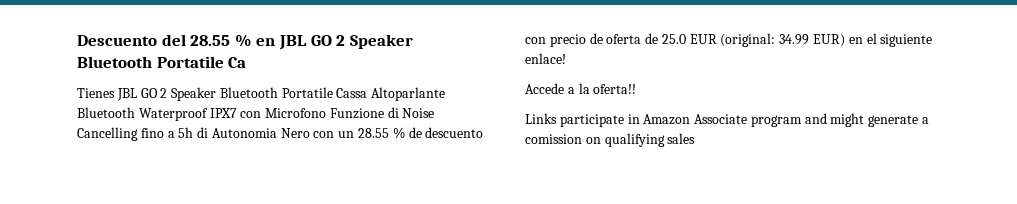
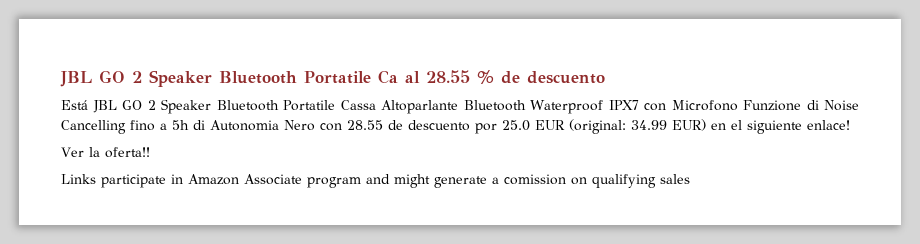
- Descuento del 28.55 % en JBL GO 2 Speaker Bluetooth Portatile Ca
- Tienes JBL GO 2 Speaker Bluetooth Portatile Cassa Altoparlante Bluetooth Waterproof IPX7 con Microfono Funzione di Noise Cancelling fino a 5h di Autonomia Nero con un 28.55 % de descuento con precio de oferta de 25.0 EUR (original: 34.99 EUR) en el siguiente enlace!
+ JBL GO 2 Speaker Bluetooth Portatile Ca al 28.55 % de descuento
+ Está JBL GO 2 Speaker Bluetooth Portatile Cassa Altoparlante Bluetooth Waterproof IPX7 con Microfono Funzione di Noise Cancelling fino a 5h di Autonomia Nero con 28.55 de descuento por 25.0 EUR (original: 34.99 EUR) en el siguiente enlace!
- Accede a la oferta!!
+ Ver la oferta!!

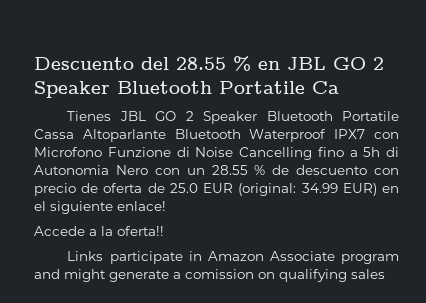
- JBL GO 2 Speaker Bluetooth Portatile Ca al 28.55 % de descuento
- Está JBL GO 2 Speaker Bluetooth Portatile Cassa Altoparlante Bluetooth Waterproof IPX7 con Microfono Funzione di Noise Cancelling fino a 5h di Autonomia Nero con 28.55 de descuento por 25.0 EUR (original: 34.99 EUR) en el siguiente enlace!
+ Descuento del 28.55 % en JBL GO 2 Speaker Bluetooth Portatile Ca
+ Tienes JBL GO 2 Speaker Bluetooth Portatile Cassa Altoparlante Bluetooth Waterproof IPX7 con Microfono Funzione di Noise Cancelling fino a 5h di Autonomia Nero con un 28.55 % de descuento con precio de oferta de 25.0 EUR (original: 34.99 EUR) en el siguiente enlace!
- Ver la oferta!!
+ Accede a la oferta!!

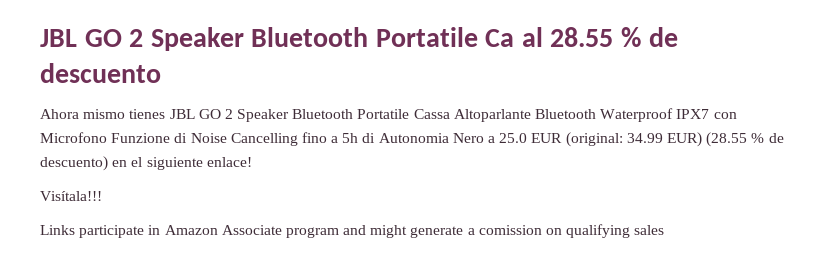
- Descuento del 28.55 % en JBL GO 2 Speaker Bluetooth Portatile Ca
- Tienes JBL GO 2 Speaker Bluetooth Portatile Cassa Altoparlante Bluetooth Waterproof IPX7 con Microfono Funzione di Noise Cancelling fino a 5h di Autonomia Nero con un 28.55 % de descuento con precio de oferta de 25.0 EUR (original: 34.99 EUR) en el siguiente enlace!
+ JBL GO 2 Speaker Bluetooth Portatile Ca al 28.55 % de descuento
+ Ahora mismo tienes JBL GO 2 Speaker Bluetooth Portatile Cassa Altoparlante Bluetooth Waterproof IPX7 con Microfono Funzione di Noise Cancelling fino a 5h di Autonomia Nero a 25.0 EUR (original: 34.99 EUR) (28.55 % de descuento) en el siguiente enlace!
- Accede a la oferta!!
+ Visítala!!!

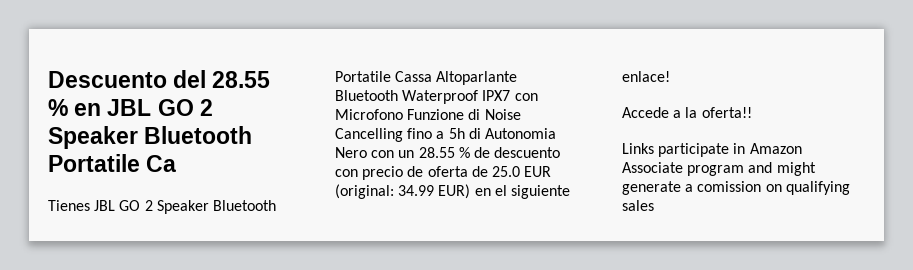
- JBL GO 2 Speaker Bluetooth Portatile Ca al 28.55 % de descuento
- Ahora mismo tienes JBL GO 2 Speaker Bluetooth Portatile Cassa Altoparlante Bluetooth Waterproof IPX7 con Microfono Funzione di Noise Cancelling fino a 5h di Autonomia Nero a 25.0 EUR (original: 34.99 EUR) (28.55 % de descuento) en el siguiente enlace!
+ Descuento del 28.55 % en JBL GO 2 Speaker Bluetooth Portatile Ca
+ Tienes JBL GO 2 Speaker Bluetooth Portatile Cassa Altoparlante Bluetooth Waterproof IPX7 con Microfono Funzione di Noise Cancelling fino a 5h di Autonomia Nero con un 28.55 % de descuento con precio de oferta de 25.0 EUR (original: 34.99 EUR) en el siguiente enlace!
- Visítala!!!
+ Accede a la oferta!!

